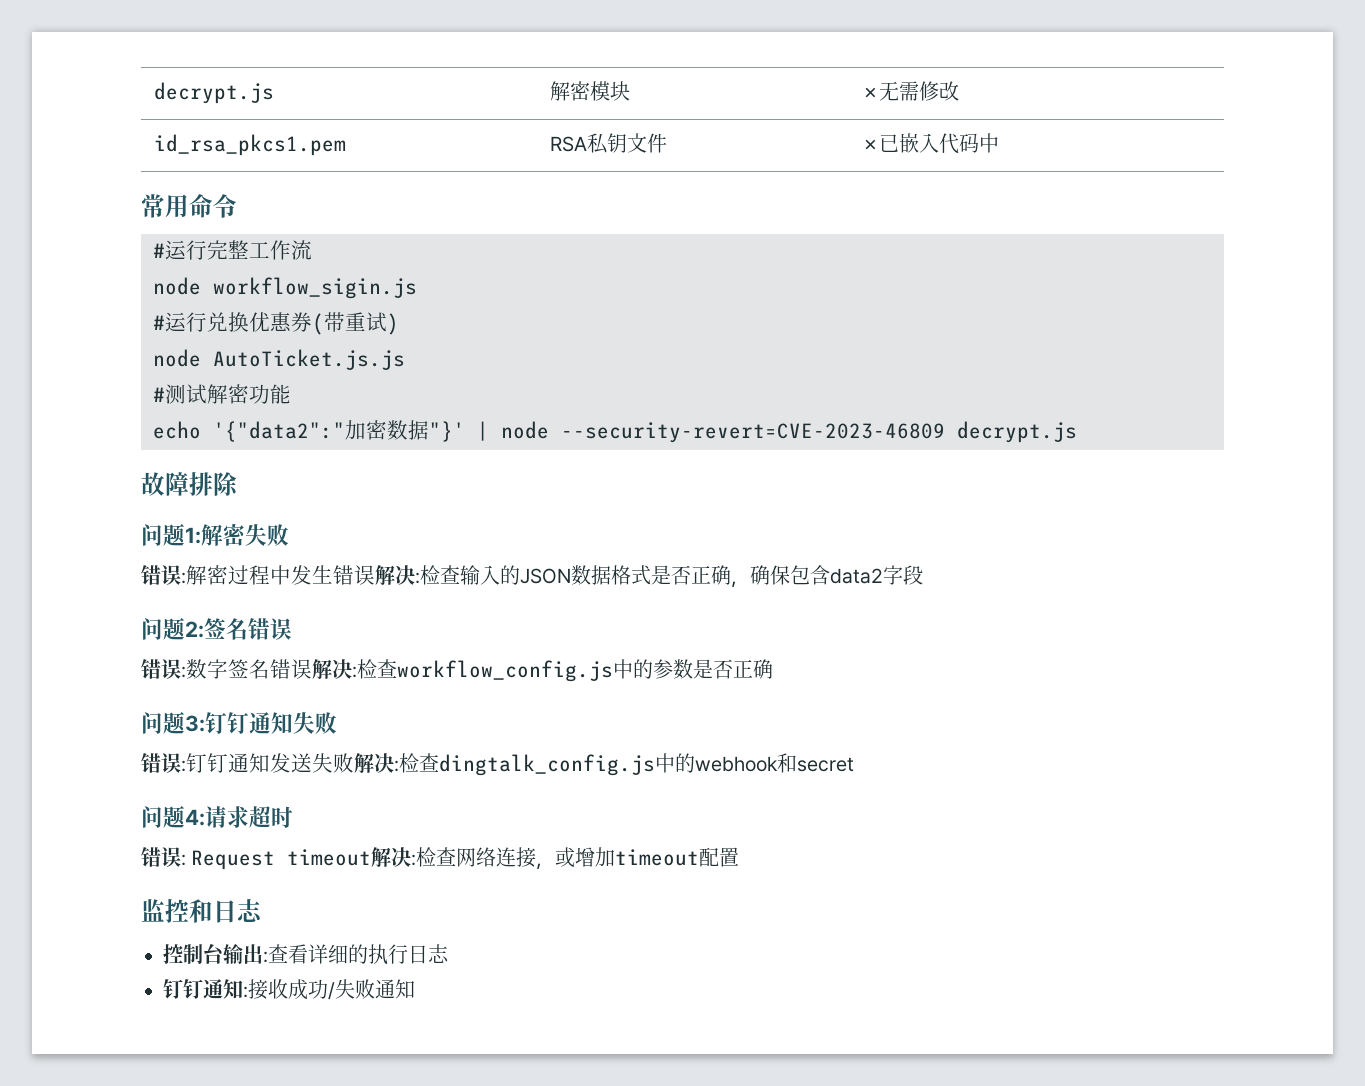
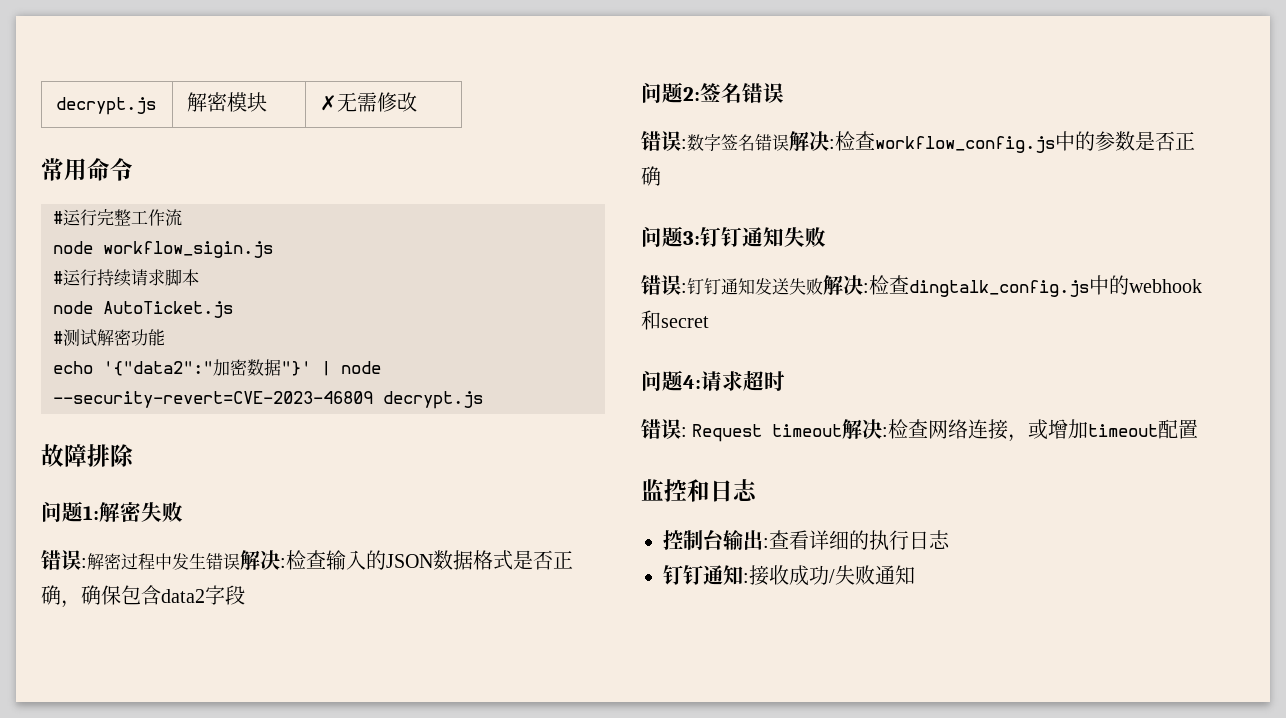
- id_rsa_pkcs1.pem | RSA私钥文件 | ✗已嵌入代码中
- #运行兑换优惠券(带重试)
- node AutoTicket.js.js
+ #运行持续请求脚本
+ node AutoTicket.js

